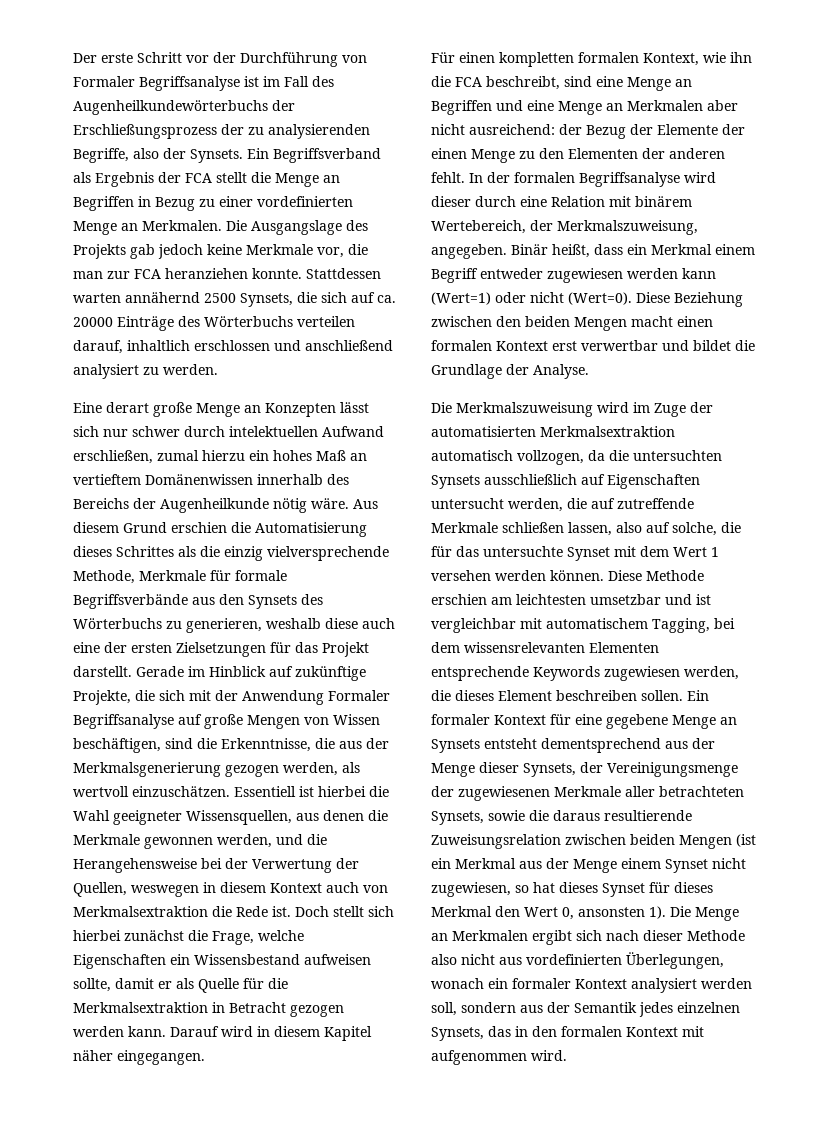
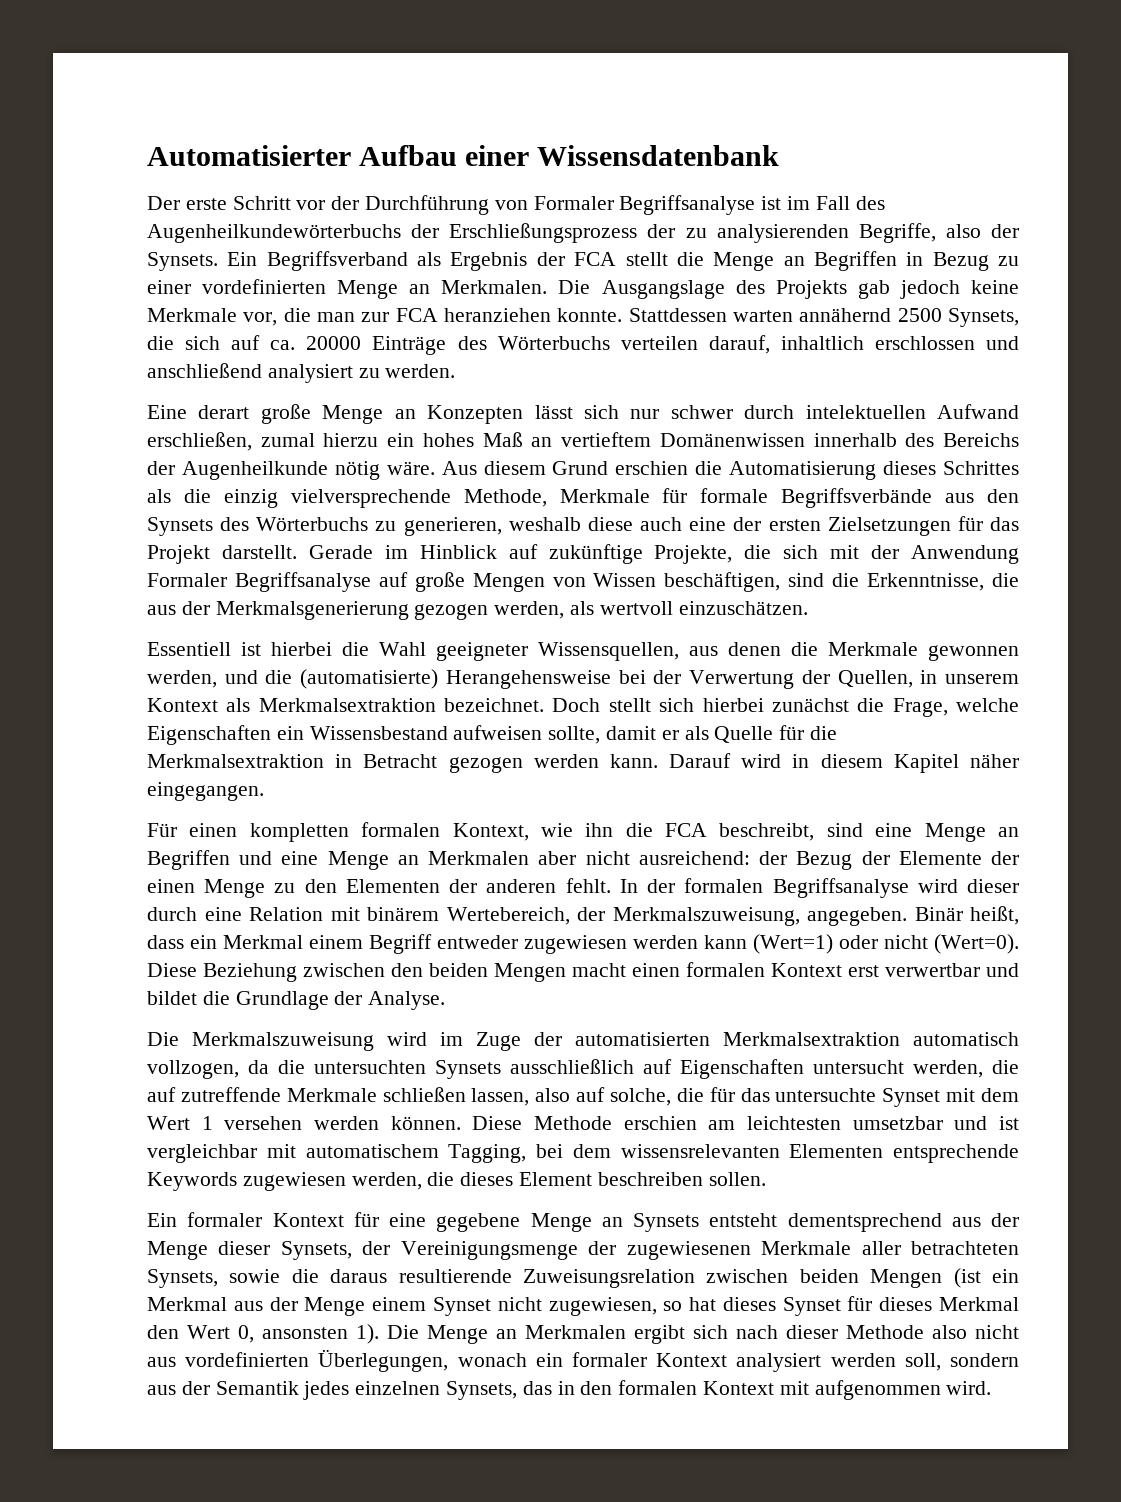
+ Automatisierter Aufbau einer Wissensdatenbank
- Gerade im Hinblick auf zukünftige Projekte, die sich mit der Anwendung Formaler Begriffsanalyse auf große Mengen von Wissen beschäftigen, sind die Erkenntnisse, die aus der Merkmalsgenerierung gezogen werden, als wertvoll einzuschätzen. Essentiell ist hierbei die Wahl geeigneter Wissensquellen, aus denen die Merkmale gewonnen werden, und die Herangehensweise bei der Verwertung der Quellen, weswegen in diesem Kontext auch von Merkmalsextraktion die Rede ist.
+ Gerade im Hinblick auf zukünftige Projekte, die sich mit der Anwendung Formaler Begriffsanalyse auf große Mengen von Wissen beschäftigen, sind die Erkenntnisse, die aus der Merkmalsgenerierung gezogen werden, als wertvoll einzuschätzen.
+ Essentiell ist hierbei die Wahl geeigneter Wissensquellen, aus denen die Merkmale gewonnen werden, und die (automatisierte) Herangehensweise bei der Verwertung der Quellen, in unserem Kontext als Merkmalsextraktion bezeichnet.
- Diese Methode erschien am leichtesten umsetzbar und ist vergleichbar mit automatischem Tagging, bei dem wissensrelevanten Elementen entsprechende Keywords zugewiesen werden, die dieses Element beschreiben sollen. Ein formaler Kontext für eine gegebene Menge an Synsets entsteht dementsprechend aus der Menge dieser Synsets, der Vereinigungsmenge der zugewiesenen Merkmale aller betrachteten Synsets, sowie die daraus resultierende Zuweisungsrelation zwischen beiden Mengen (ist ein Merkmal aus der Menge einem Synset nicht zugewiesen, so hat dieses Synset für dieses Merkmal den Wert 0, ansonsten 1).
+ Diese Methode erschien am leichtesten umsetzbar und ist vergleichbar mit automatischem Tagging, bei dem wissensrelevanten Elementen entsprechende Keywords zugewiesen werden, die dieses Element beschreiben sollen.
+ Ein formaler Kontext für eine gegebene Menge an Synsets entsteht dementsprechend aus der Menge dieser Synsets, der Vereinigungsmenge der zugewiesenen Merkmale aller betrachteten Synsets, sowie die daraus resultierende Zuweisungsrelation zwischen beiden Mengen (ist ein Merkmal aus der Menge einem Synset nicht zugewiesen, so hat dieses Synset für dieses Merkmal den Wert 0, ansonsten 1).

